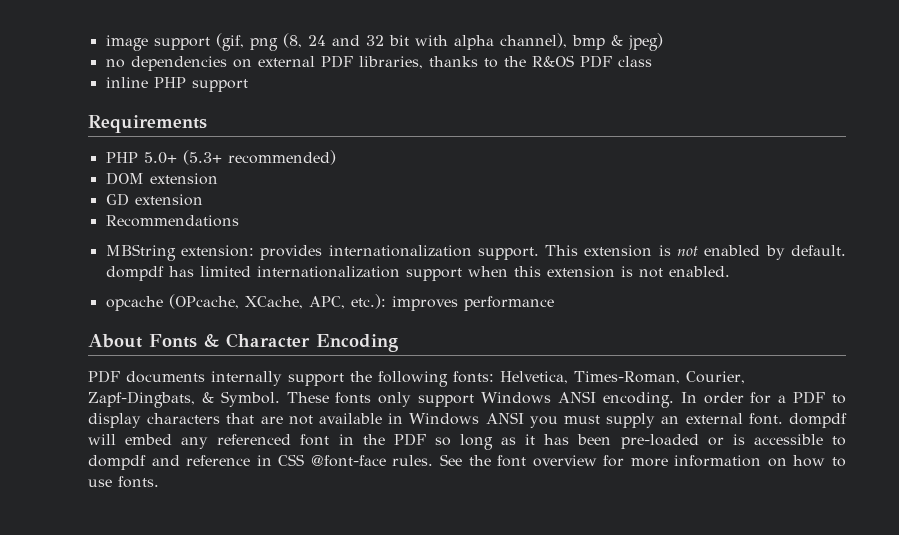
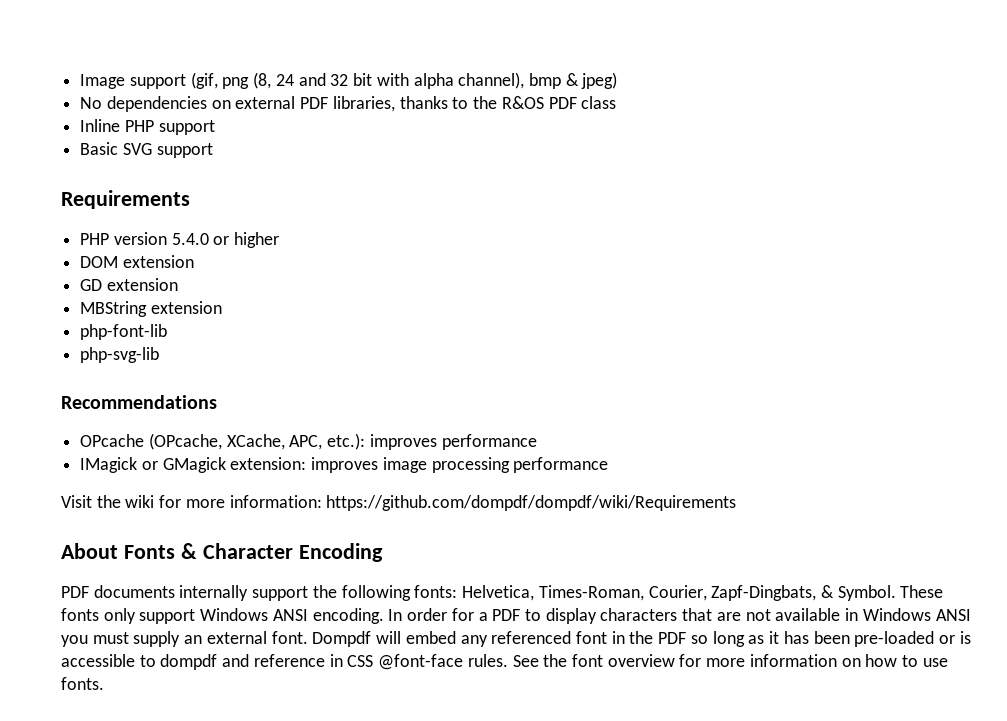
- image support (gif, png (8, 24 and 32 bit with alpha channel), bmp & jpeg)
+ Image support (gif, png (8, 24 and 32 bit with alpha channel), bmp & jpeg)
- no dependencies on external PDF libraries, thanks to the R&OS PDF class
+ No dependencies on external PDF libraries, thanks to the R&OS PDF class
- inline PHP support
+ Inline PHP support
+ Basic SVG support
- PHP 5.0+ (5.3+ recommended)
+ PHP version 5.4.0 or higher
+ MBString extension
+ php-font-lib
+ php-svg-lib
  Recommendations
- MBString extension: provides internationalization support. This extension is not enabled by default. dompdf has limited internationalization support when this extension is not enabled.
- opcache (OPcache, XCache, APC, etc.): improves performance
+ OPcache (OPcache, XCache, APC, etc.): improves performance
+ IMagick or GMagick extension: improves image processing performance
+ Visit the wiki for more information: https://github.com/dompdf/dompdf/wiki/Requirements
- In order for a PDF to display characters that are not available in Windows ANSI you must supply an external font. dompdf will embed any referenced font in the PDF so long as it has been pre-loaded or is accessible to dompdf and reference in CSS @font-face rules.
+ In order for a PDF to display characters that are not available in Windows ANSI you must supply an external font. Dompdf will embed any referenced font in the PDF so long as it has been pre-loaded or is accessible to dompdf and reference in CSS @font-face rules.

